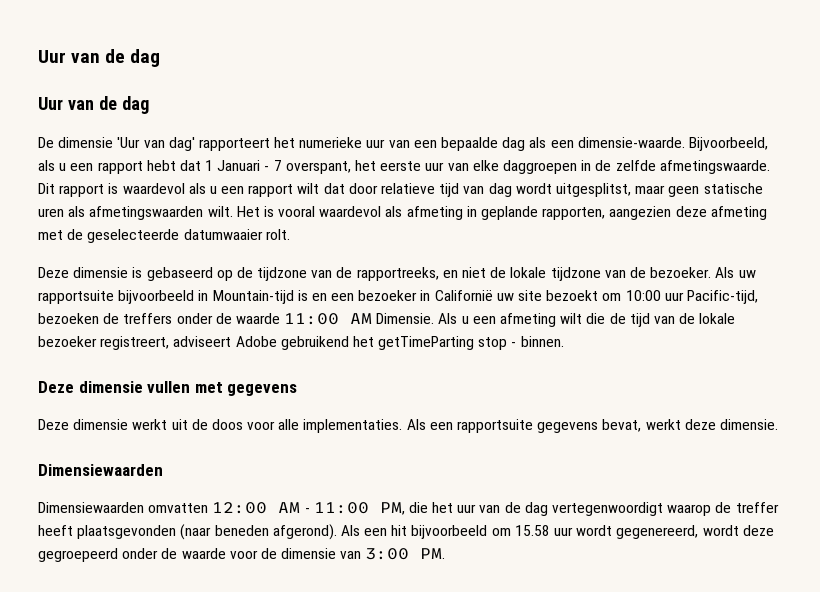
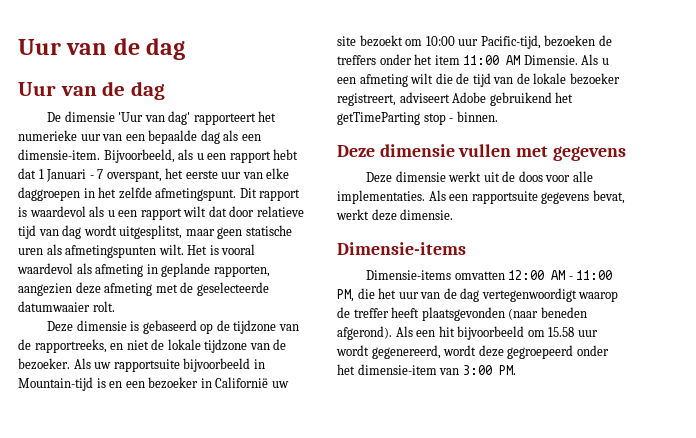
- De dimensie 'Uur van dag' rapporteert het numerieke uur van een bepaalde dag als een dimensie-waarde.
+ De dimensie 'Uur van dag' rapporteert het numerieke uur van een bepaalde dag als een dimensie-item.
- Bijvoorbeeld, als u een rapport hebt dat 1 Januari - 7 overspant, het eerste uur van elke daggroepen in de zelfde afmetingswaarde.
+ Bijvoorbeeld, als u een rapport hebt dat 1 Januari - 7 overspant, het eerste uur van elke daggroepen in het zelfde afmetingspunt.
- Dit rapport is waardevol als u een rapport wilt dat door relatieve tijd van dag wordt uitgesplitst, maar geen statische uren als afmetingswaarden wilt.
+ Dit rapport is waardevol als u een rapport wilt dat door relatieve tijd van dag wordt uitgesplitst, maar geen statische uren als afmetingspunten wilt.
- Als uw rapportsuite bijvoorbeeld in Mountain-tijd is en een bezoeker in Californië uw site bezoekt om 10:00 uur Pacific-tijd, bezoeken de treffers onder de waarde 11:00 AM Dimensie.
+ Als uw rapportsuite bijvoorbeeld in Mountain-tijd is en een bezoeker in Californië uw site bezoekt om 10:00 uur Pacific-tijd, bezoeken de treffers onder het item 11:00 AM Dimensie.
  Als een rapportsuite gegevens bevat, werkt deze dimensie.
- Dimensiewaarden
- Dimensiewaarden omvatten 12:00 AM - 11:00 PM, die het uur van de dag vertegenwoordigt waarop de treffer heeft plaatsgevonden (naar beneden afgerond).
+ Dimensie-items
+ Dimensie-items omvatten 12:00 AM - 11:00 PM, die het uur van de dag vertegenwoordigt waarop de treffer heeft plaatsgevonden (naar beneden afgerond).
- Als een hit bijvoorbeeld om 15.58 uur wordt gegenereerd, wordt deze gegroepeerd onder de waarde voor de dimensie van 3:00 PM.
+ Als een hit bijvoorbeeld om 15.58 uur wordt gegenereerd, wordt deze gegroepeerd onder het dimensie-item van 3:00 PM.

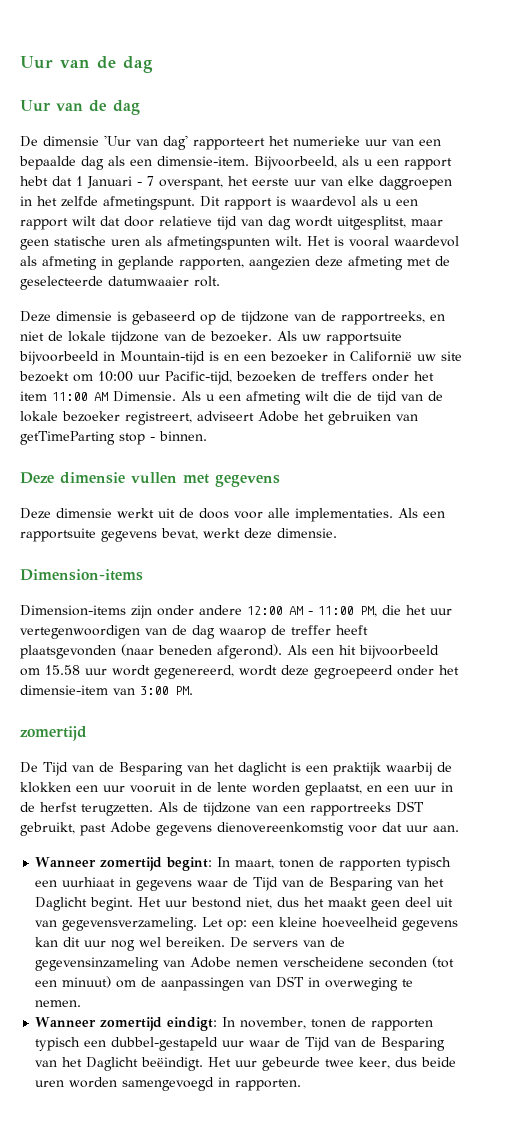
- Als u een afmeting wilt die de tijd van de lokale bezoeker registreert, adviseert Adobe gebruikend het getTimeParting stop - binnen.
+ Als u een afmeting wilt die de tijd van de lokale bezoeker registreert, adviseert Adobe het gebruiken van getTimeParting stop - binnen.
  Als een rapportsuite gegevens bevat, werkt deze dimensie.
- Dimensie-items
- Dimensie-items omvatten 12:00 AM - 11:00 PM, die het uur van de dag vertegenwoordigt waarop de treffer heeft plaatsgevonden (naar beneden afgerond).
+ Dimension-items
+ Dimension-items zijn onder andere 12:00 AM - 11:00 PM, die het uur vertegenwoordigen van de dag waarop de treffer heeft plaatsgevonden (naar beneden afgerond).
  Als een hit bijvoorbeeld om 15.58 uur wordt gegenereerd, wordt deze gegroepeerd onder het dimensie-item van 3:00 PM.
+ zomertijd
+ De Tijd van de Besparing van het daglicht is een praktijk waarbij de klokken een uur vooruit in de lente worden geplaatst, en een uur in de herfst terugzetten. Als de tijdzone van een rapportreeks DST gebruikt, past Adobe gegevens dienovereenkomstig voor dat uur aan.
+ Wanneer zomertijd begint: In maart, tonen de rapporten typisch een uurhiaat in gegevens waar de Tijd van de Besparing van het Daglicht begint. Het uur bestond niet, dus het maakt geen deel uit van gegevensverzameling. Let op: een kleine hoeveelheid gegevens kan dit uur nog wel bereiken. De servers van de gegevensinzameling van Adobe nemen verscheidene seconden (tot een minuut) om de aanpassingen van DST in overweging te nemen.
+ Wanneer zomertijd eindigt: In november, tonen de rapporten typisch een dubbel-gestapeld uur waar de Tijd van de Besparing van het Daglicht beëindigt. Het uur gebeurde twee keer, dus beide uren worden samengevoegd in rapporten.

